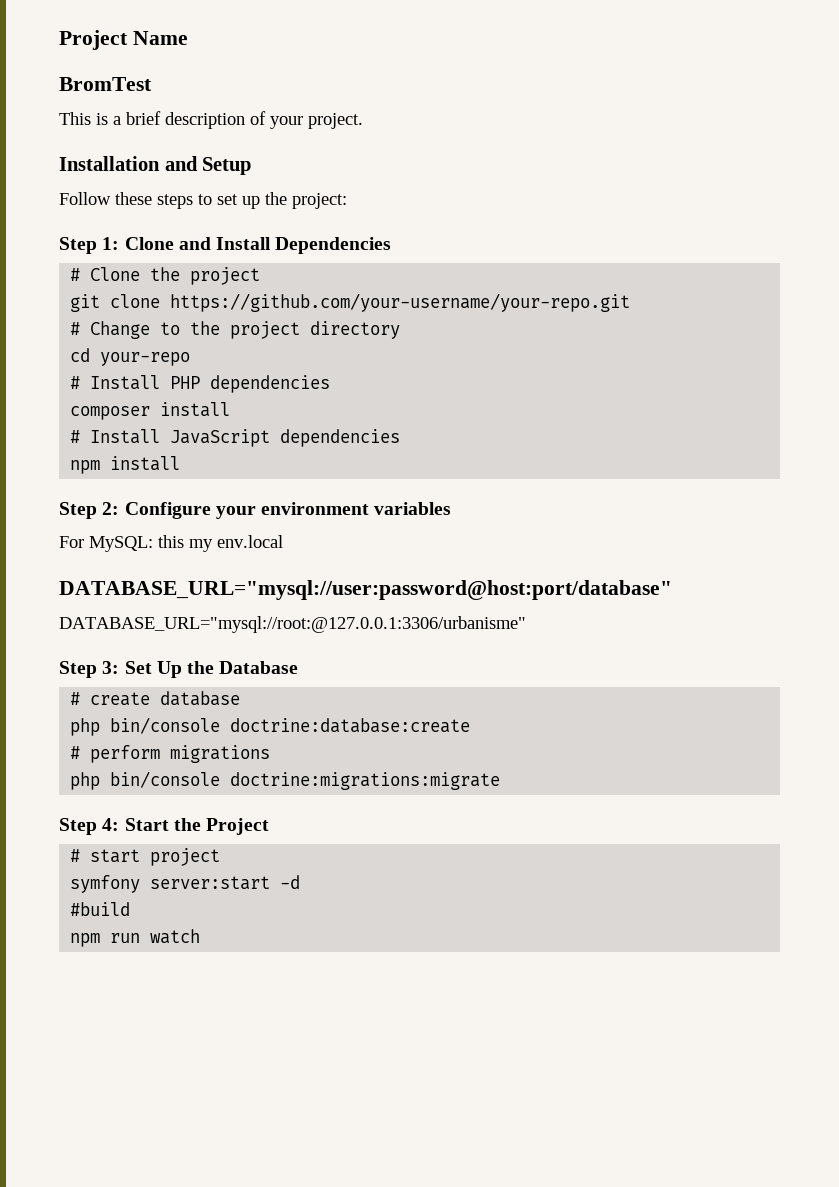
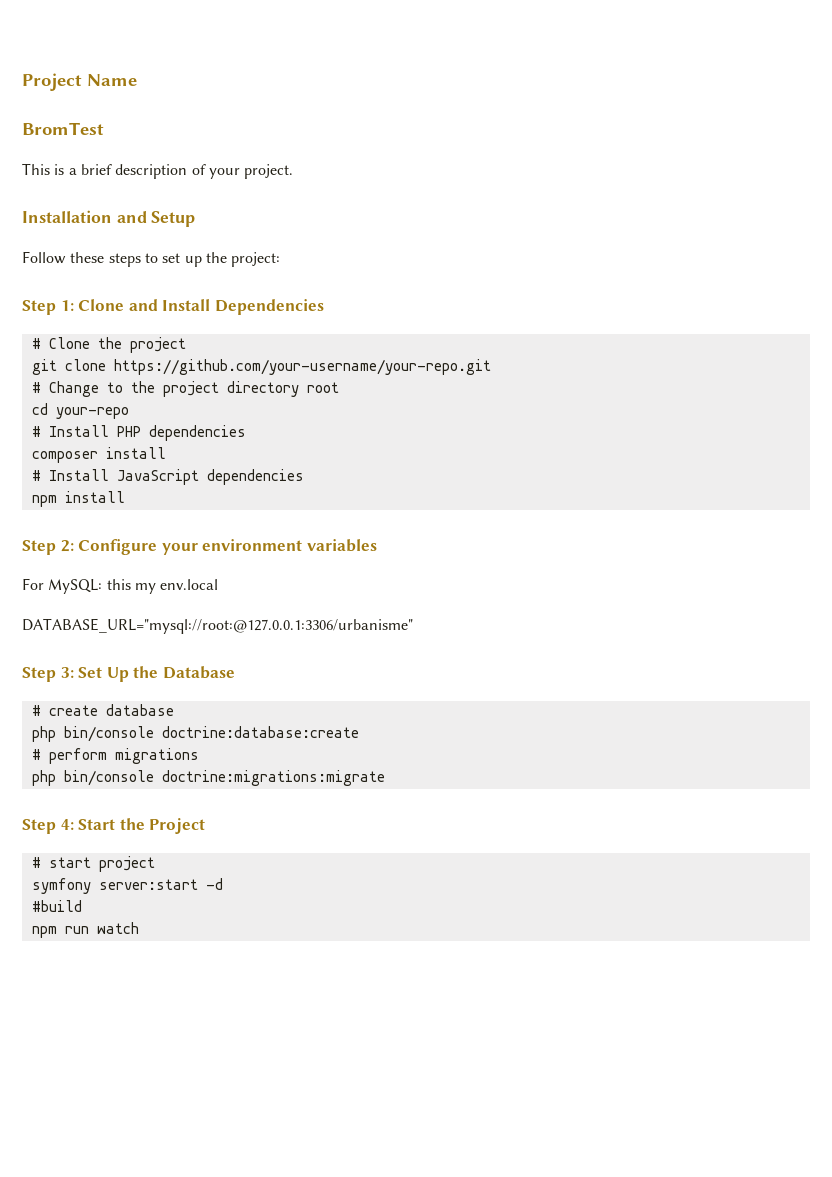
- # Change to the project directory
+ # Change to the project directory root
- DATABASE_URL="mysql://user:password@host:port/database"

